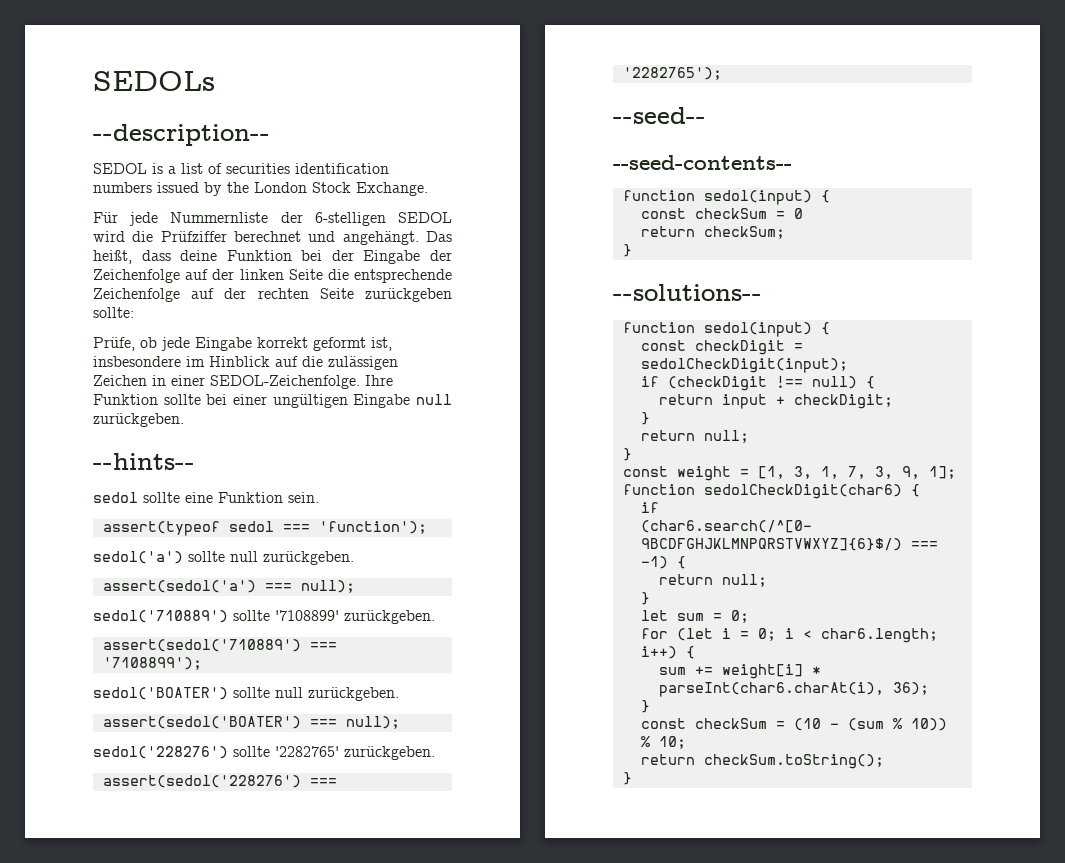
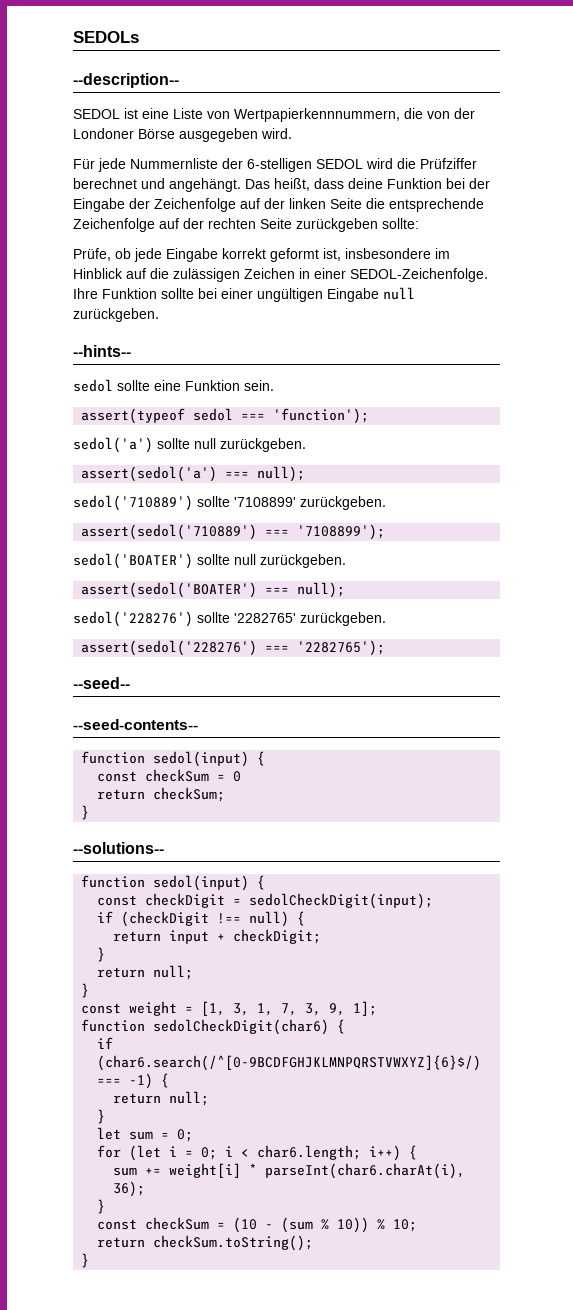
- SEDOL is a list of securities identification numbers issued by the London Stock Exchange.
+ SEDOL ist eine Liste von Wertpapierkennnummern, die von der Londoner Börse ausgegeben wird.

